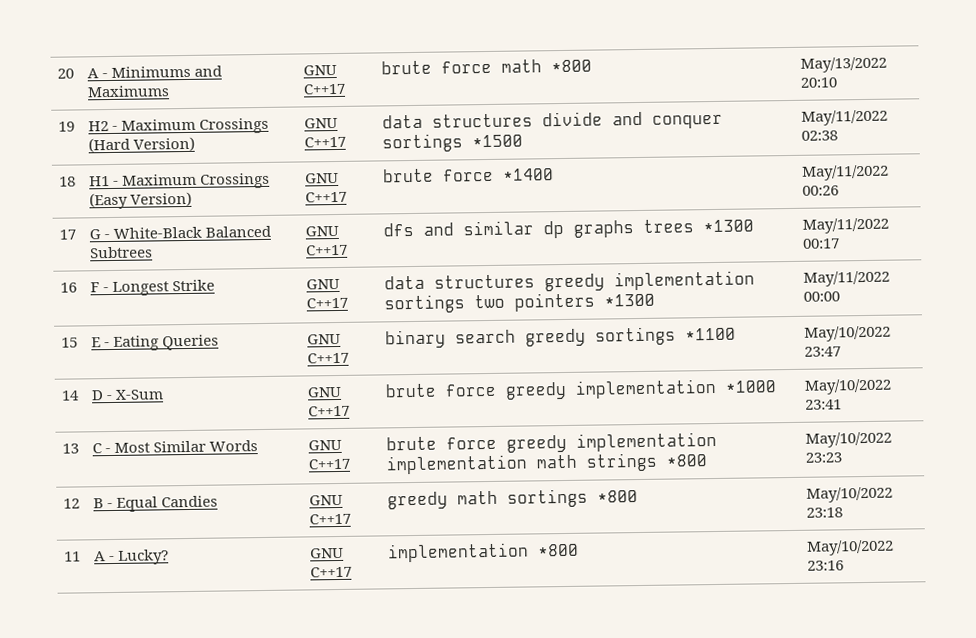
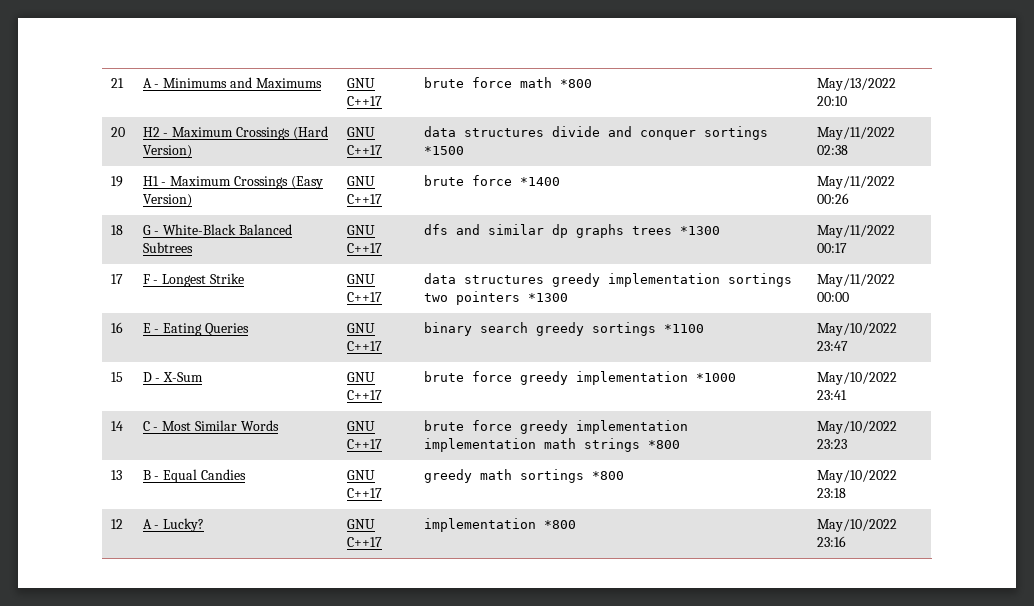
- 20 | A - Minimums and Maximums | GNU C++17 | brute force math *800 | May/13/2022 20:10
+ 21 | A - Minimums and Maximums | GNU C++17 | brute force math *800 | May/13/2022 20:10
- 19 | H2 - Maximum Crossings (Hard Version) | GNU C++17 | data structures divide and conquer sortings *1500 | May/11/2022 02:38
+ 20 | H2 - Maximum Crossings (Hard Version) | GNU C++17 | data structures divide and conquer sortings *1500 | May/11/2022 02:38
- 18 | H1 - Maximum Crossings (Easy Version) | GNU C++17 | brute force *1400 | May/11/2022 00:26
+ 19 | H1 - Maximum Crossings (Easy Version) | GNU C++17 | brute force *1400 | May/11/2022 00:26
- 17 | G - White-Black Balanced Subtrees | GNU C++17 | dfs and similar dp graphs trees *1300 | May/11/2022 00:17
+ 18 | G - White-Black Balanced Subtrees | GNU C++17 | dfs and similar dp graphs trees *1300 | May/11/2022 00:17
- 16 | F - Longest Strike | GNU C++17 | data structures greedy implementation sortings two pointers *1300 | May/11/2022 00:00
+ 17 | F - Longest Strike | GNU C++17 | data structures greedy implementation sortings two pointers *1300 | May/11/2022 00:00
- 15 | E - Eating Queries | GNU C++17 | binary search greedy sortings *1100 | May/10/2022 23:47
+ 16 | E - Eating Queries | GNU C++17 | binary search greedy sortings *1100 | May/10/2022 23:47
- 14 | D - X-Sum | GNU C++17 | brute force greedy implementation *1000 | May/10/2022 23:41
+ 15 | D - X-Sum | GNU C++17 | brute force greedy implementation *1000 | May/10/2022 23:41
- 13 | C - Most Similar Words | GNU C++17 | brute force greedy implementation implementation math strings *800 | May/10/2022 23:23
+ 14 | C - Most Similar Words | GNU C++17 | brute force greedy implementation implementation math strings *800 | May/10/2022 23:23
- 12 | B - Equal Candies | GNU C++17 | greedy math sortings *800 | May/10/2022 23:18
+ 13 | B - Equal Candies | GNU C++17 | greedy math sortings *800 | May/10/2022 23:18
- 11 | A - Lucky? | GNU C++17 | implementation *800 | May/10/2022 23:16
+ 12 | A - Lucky? | GNU C++17 | implementation *800 | May/10/2022 23:16

